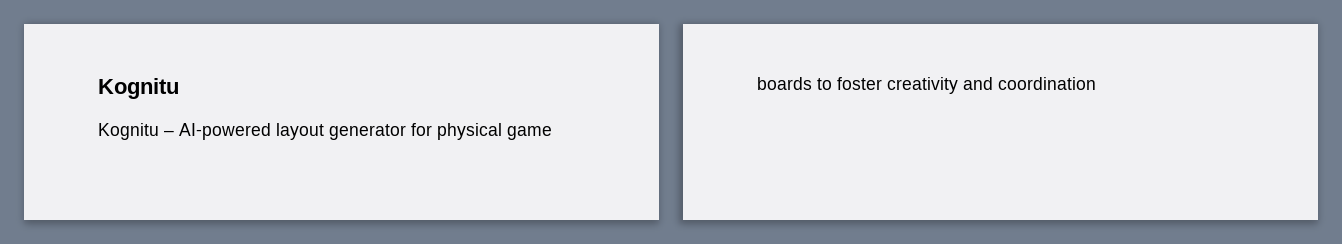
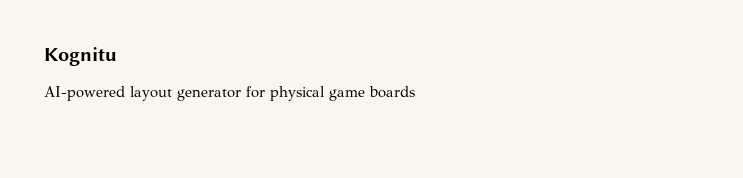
- Kognitu – AI-powered layout generator for physical game boards to foster creativity and coordination
+ AI-powered layout generator for physical game boards

